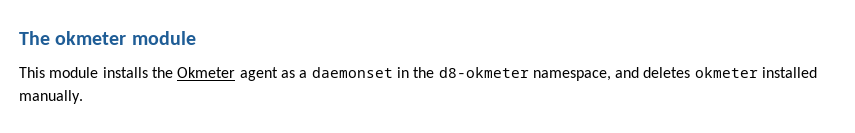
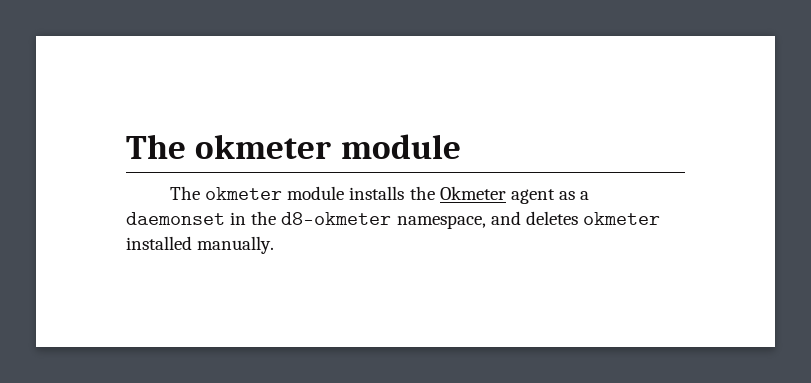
- This module installs the Okmeter agent as a daemonset in the d8-okmeter namespace, and deletes okmeter installed manually.
+ The okmeter module installs the Okmeter agent as a daemonset in the d8-okmeter namespace, and deletes okmeter installed manually.

